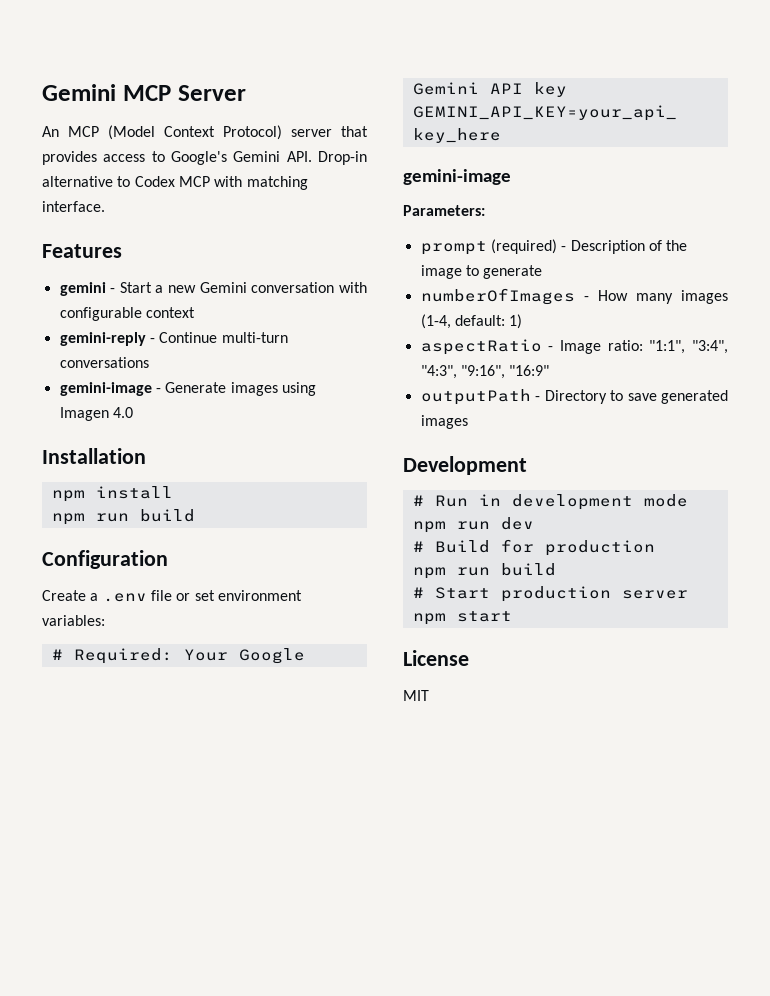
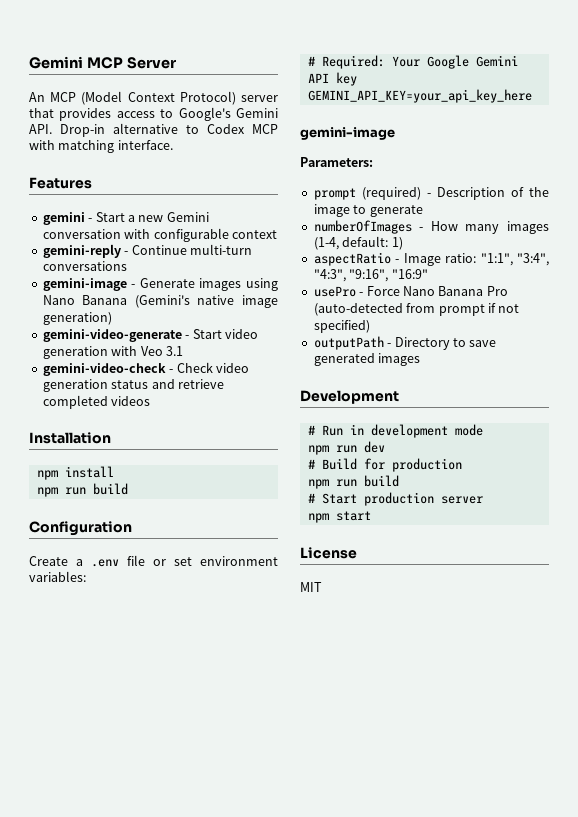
- gemini-image - Generate images using Imagen 4.0
+ gemini-image - Generate images using Nano Banana (Gemini's native image generation)
+ gemini-video-generate - Start video generation with Veo 3.1
+ gemini-video-check - Check video generation status and retrieve completed videos
+ usePro - Force Nano Banana Pro (auto-detected from prompt if not specified)

